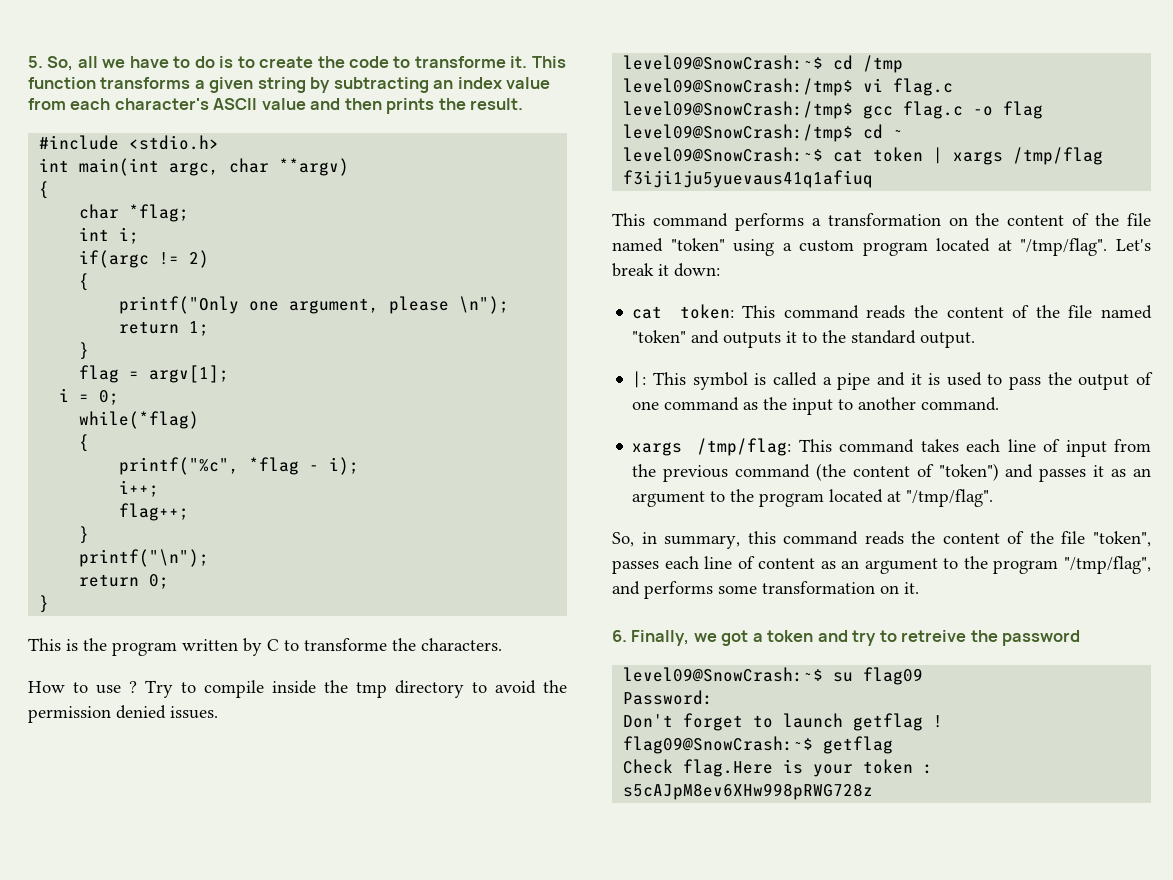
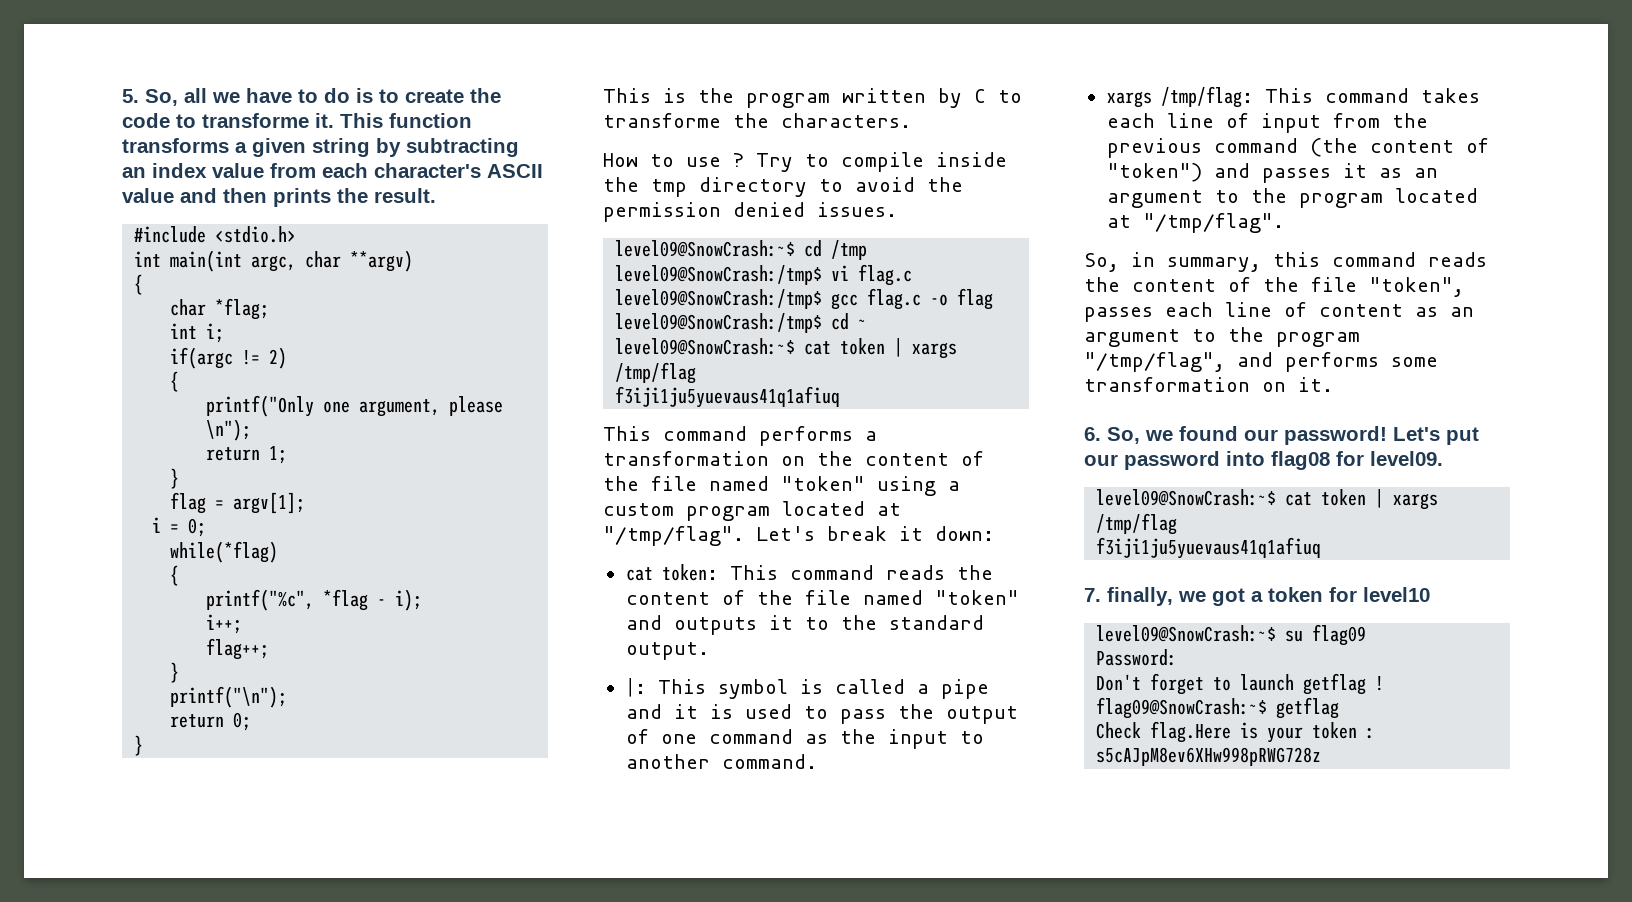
- 6. Finally, we got a token and try to retreive the password
+ 6. So, we found our password! Let's put our password into flag08 for level09.
+ level09@SnowCrash:~$ cat token | xargs /tmp/flag
+ f3iji1ju5yuevaus41q1afiuq
+ 7. finally, we got a token for level10

